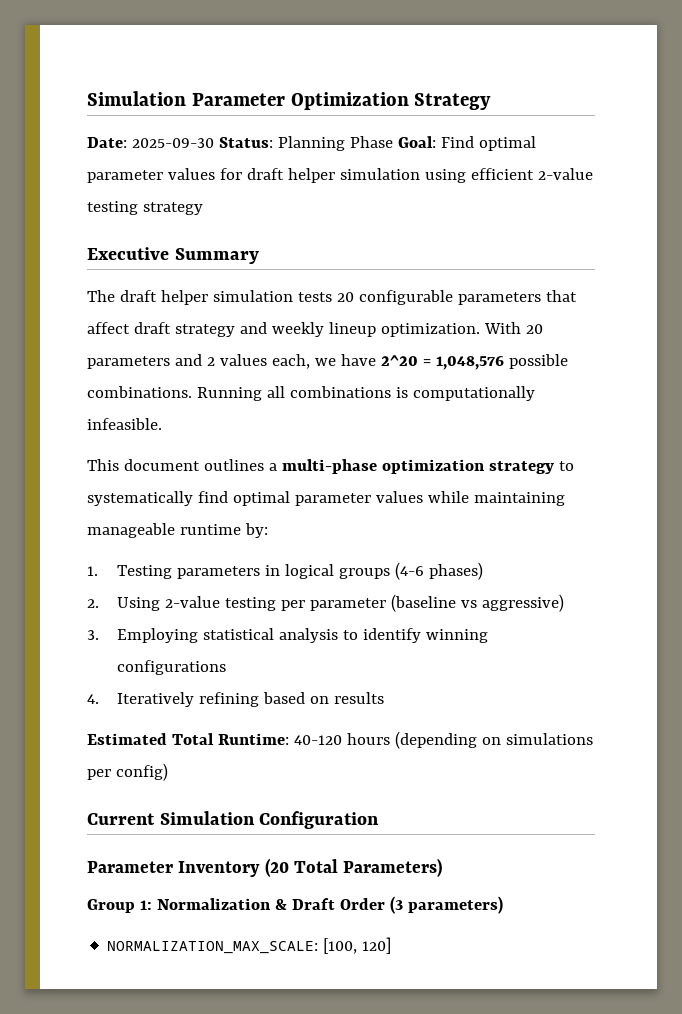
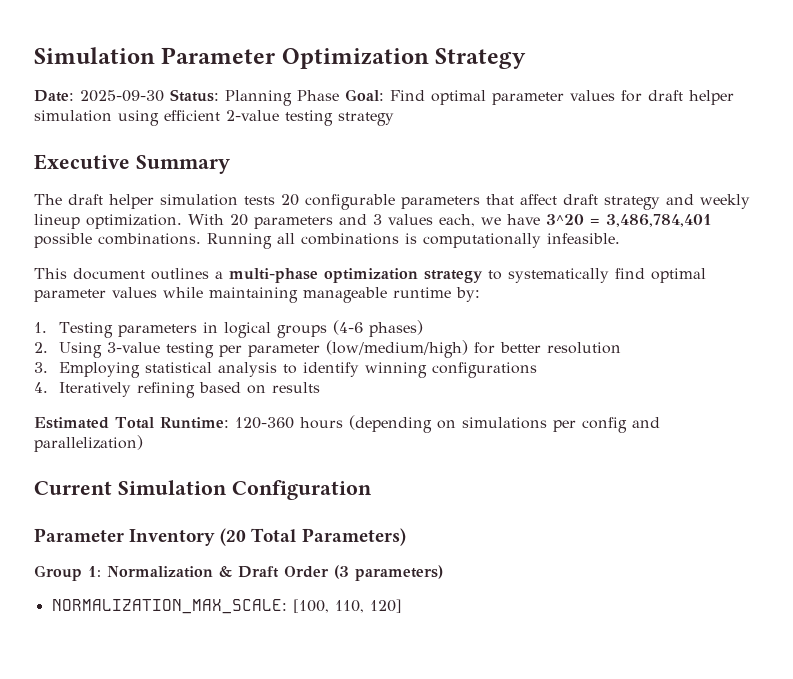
- With 20 parameters and 2 values each, we have 2^20 = 1,048,576 possible combinations.
+ With 20 parameters and 3 values each, we have 3^20 = 3,486,784,401 possible combinations.
- 2. Using 2-value testing per parameter (baseline vs aggressive)
+ 2. Using 3-value testing per parameter (low/medium/high) for better resolution
- Estimated Total Runtime: 40-120 hours (depending on simulations per config)
+ Estimated Total Runtime: 120-360 hours (depending on simulations per config and parallelization)
- NORMALIZATION_MAX_SCALE: [100, 120]
+ NORMALIZATION_MAX_SCALE: [100, 110, 120]

